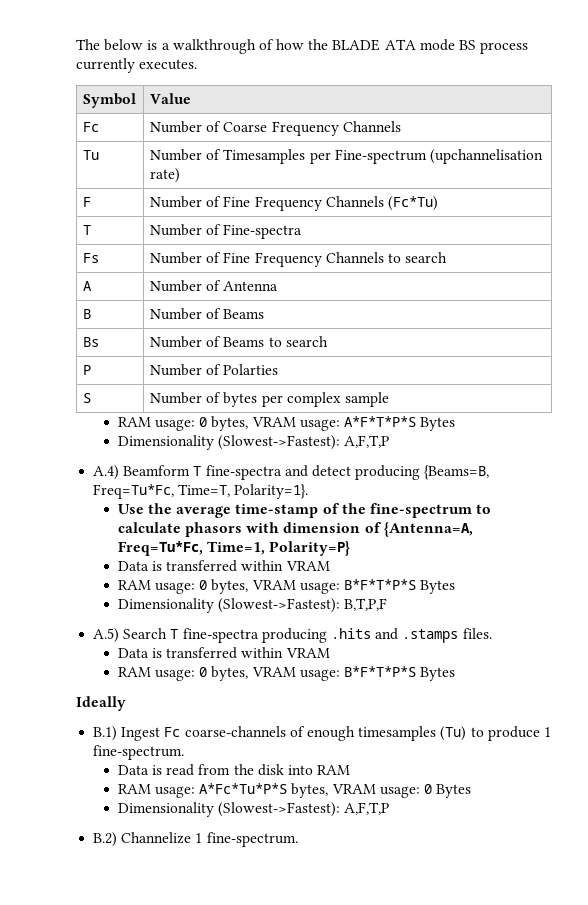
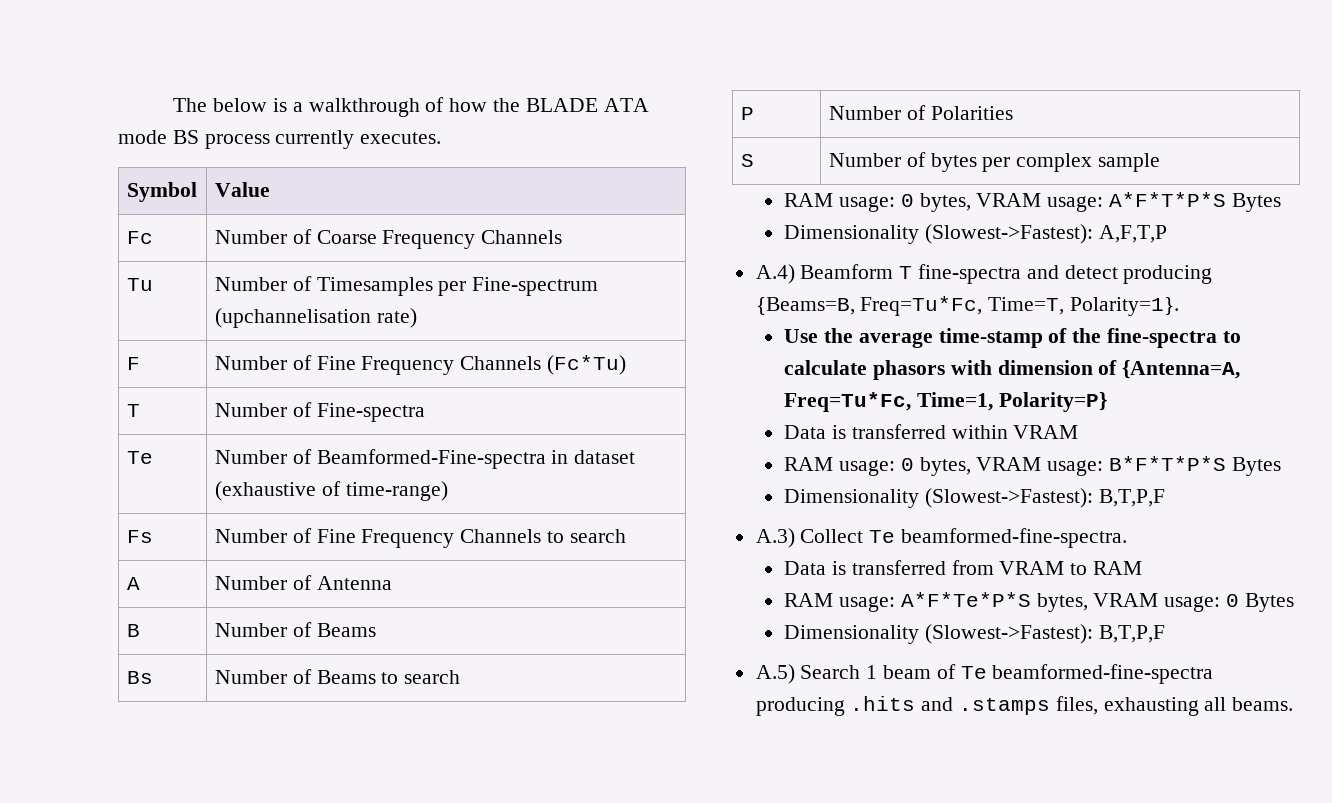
+ Te | Number of Beamformed-Fine-spectra in dataset (exhaustive of time-range)
- P | Number of Polarties
+ P | Number of Polarities
- Use the average time-stamp of the fine-spectrum to calculate phasors with dimension of {Antenna=A, Freq=Tu*Fc, Time=1, Polarity=P}
+ Use the average time-stamp of the fine-spectra to calculate phasors with dimension of {Antenna=A, Freq=Tu*Fc, Time=1, Polarity=P}
- A.5) Search T fine-spectra producing .hits and .stamps files.
- Data is transferred within VRAM
- RAM usage: 0 bytes, VRAM usage: B*F*T*P*S Bytes
- Ideally
- B.1) Ingest Fc coarse-channels of enough timesamples (Tu) to produce 1 fine-spectrum.
- Data is read from the disk into RAM
+ A.3) Collect Te beamformed-fine-spectra.
+ Data is transferred from VRAM to RAM
- RAM usage: A*Fc*Tu*P*S bytes, VRAM usage: 0 Bytes
- Dimensionality (Slowest->Fastest): A,F,T,P
- B.2) Channelize 1 fine-spectrum.
+ RAM usage: A*F*Te*P*S bytes, VRAM usage: 0 Bytes
+ Dimensionality (Slowest->Fastest): B,T,P,F
+ A.5) Search 1 beam of Te beamformed-fine-spectra producing .hits and .stamps files, exhausting all beams.

